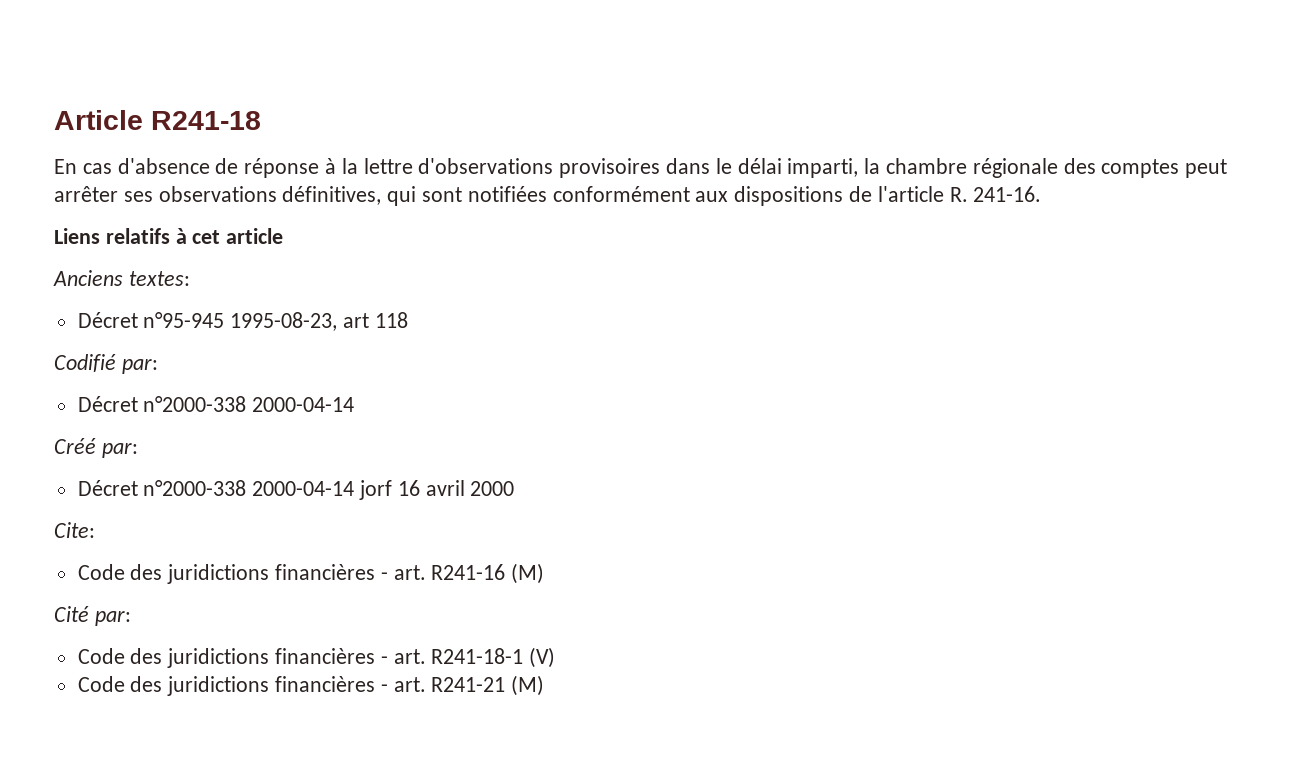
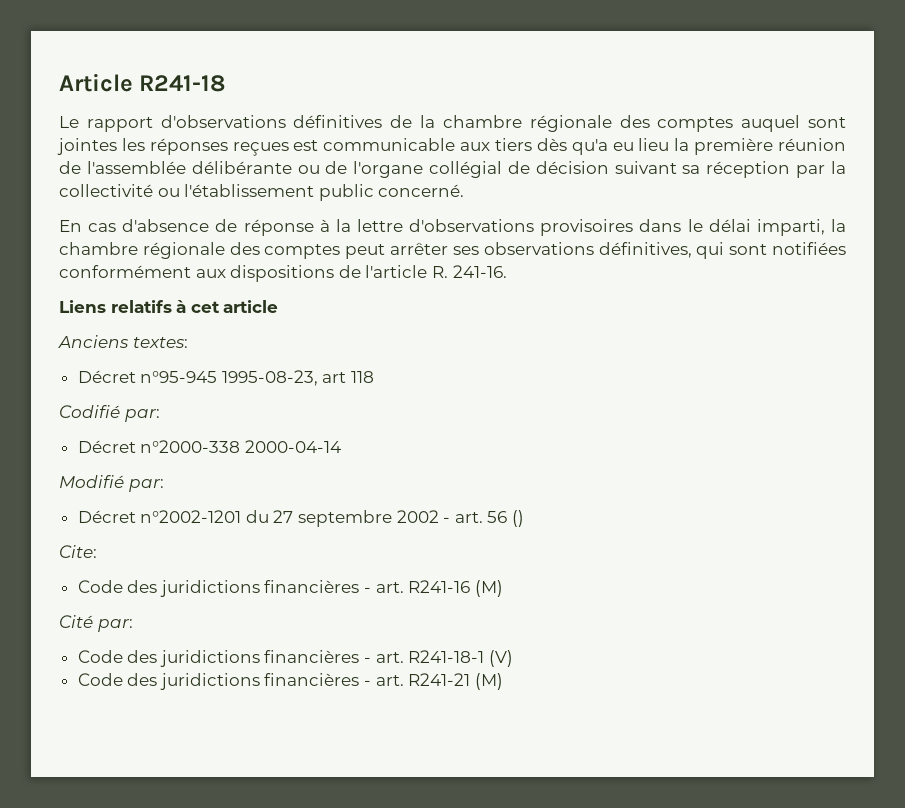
+ Le rapport d'observations définitives de la chambre régionale des comptes auquel sont jointes les réponses reçues est communicable aux tiers dès qu'a eu lieu la première réunion de l'assemblée délibérante ou de l'organe collégial de décision suivant sa réception par la collectivité ou l'établissement public concerné.
- Créé par:
- Décret n°2000-338 2000-04-14 jorf 16 avril 2000
+ Modifié par:
+ Décret n°2002-1201 du 27 septembre 2002 - art. 56 ()

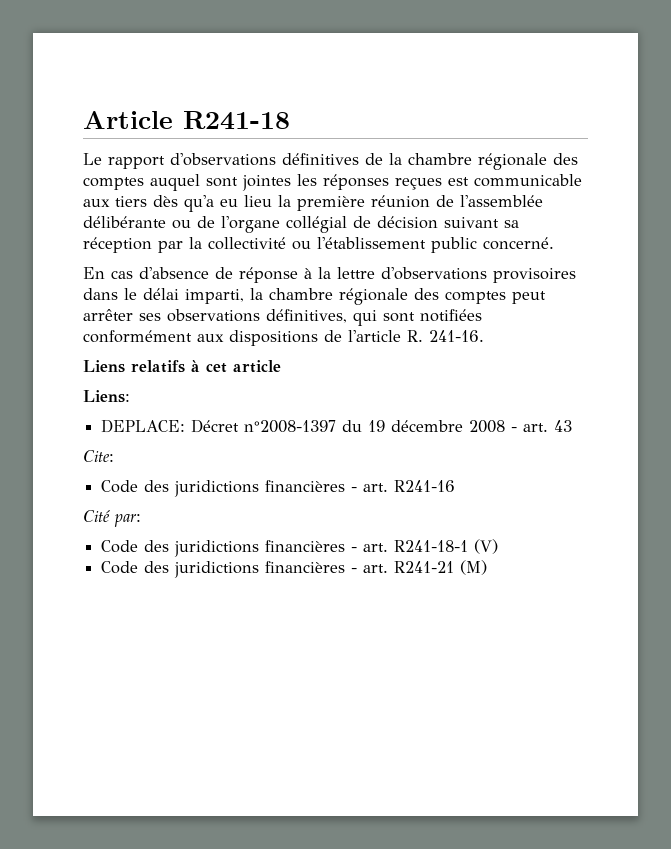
- Anciens textes:
- Décret n°95-945 1995-08-23, art 118
- Codifié par:
- Décret n°2000-338 2000-04-14
- Modifié par:
- Décret n°2002-1201 du 27 septembre 2002 - art. 56 ()
+ Liens:
+ DEPLACE: Décret n°2008-1397 du 19 décembre 2008 - art. 43
- Code des juridictions financières - art. R241-16 (M)
+ Code des juridictions financières - art. R241-16

